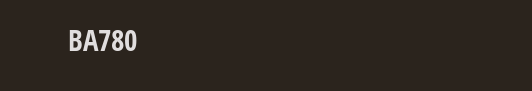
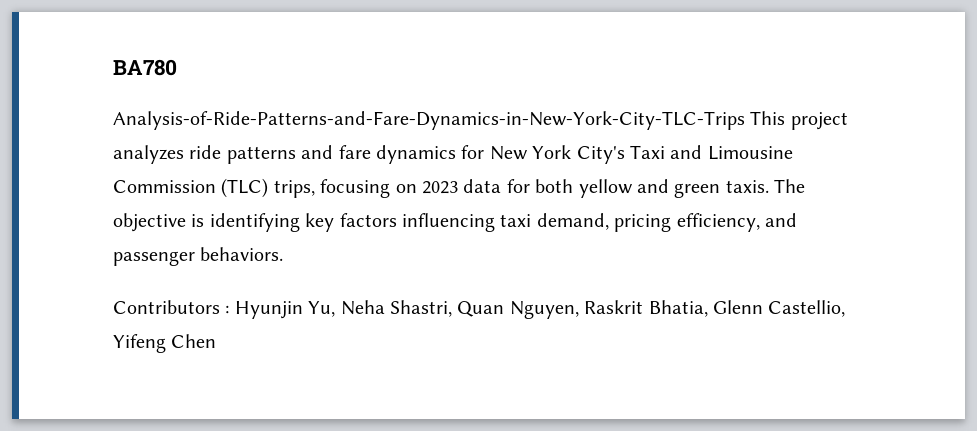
+ Analysis-of-Ride-Patterns-and-Fare-Dynamics-in-New-York-City-TLC-Trips This project analyzes ride patterns and fare dynamics for New York City's Taxi and Limousine Commission (TLC) trips, focusing on 2023 data for both yellow and green taxis. The objective is identifying key factors influencing taxi demand, pricing efficiency, and passenger behaviors.
+ Contributors : Hyunjin Yu, Neha Shastri, Quan Nguyen, Raskrit Bhatia, Glenn Castellio, Yifeng Chen

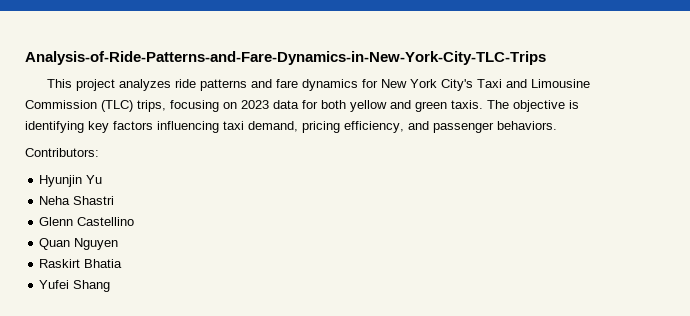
- BA780
- Analysis-of-Ride-Patterns-and-Fare-Dynamics-in-New-York-City-TLC-Trips This project analyzes ride patterns and fare dynamics for New York City's Taxi and Limousine Commission (TLC) trips, focusing on 2023 data for both yellow and green taxis.
+ Analysis-of-Ride-Patterns-and-Fare-Dynamics-in-New-York-City-TLC-Trips
+ This project analyzes ride patterns and fare dynamics for New York City's Taxi and Limousine Commission (TLC) trips, focusing on 2023 data for both yellow and green taxis.
- Contributors : Hyunjin Yu, Neha Shastri, Quan Nguyen, Raskrit Bhatia, Glenn Castellio, Yifeng Chen
+ Contributors:
+ Hyunjin Yu
+ Neha Shastri
+ Glenn Castellino
+ Quan Nguyen
+ Raskirt Bhatia
+ Yufei Shang

